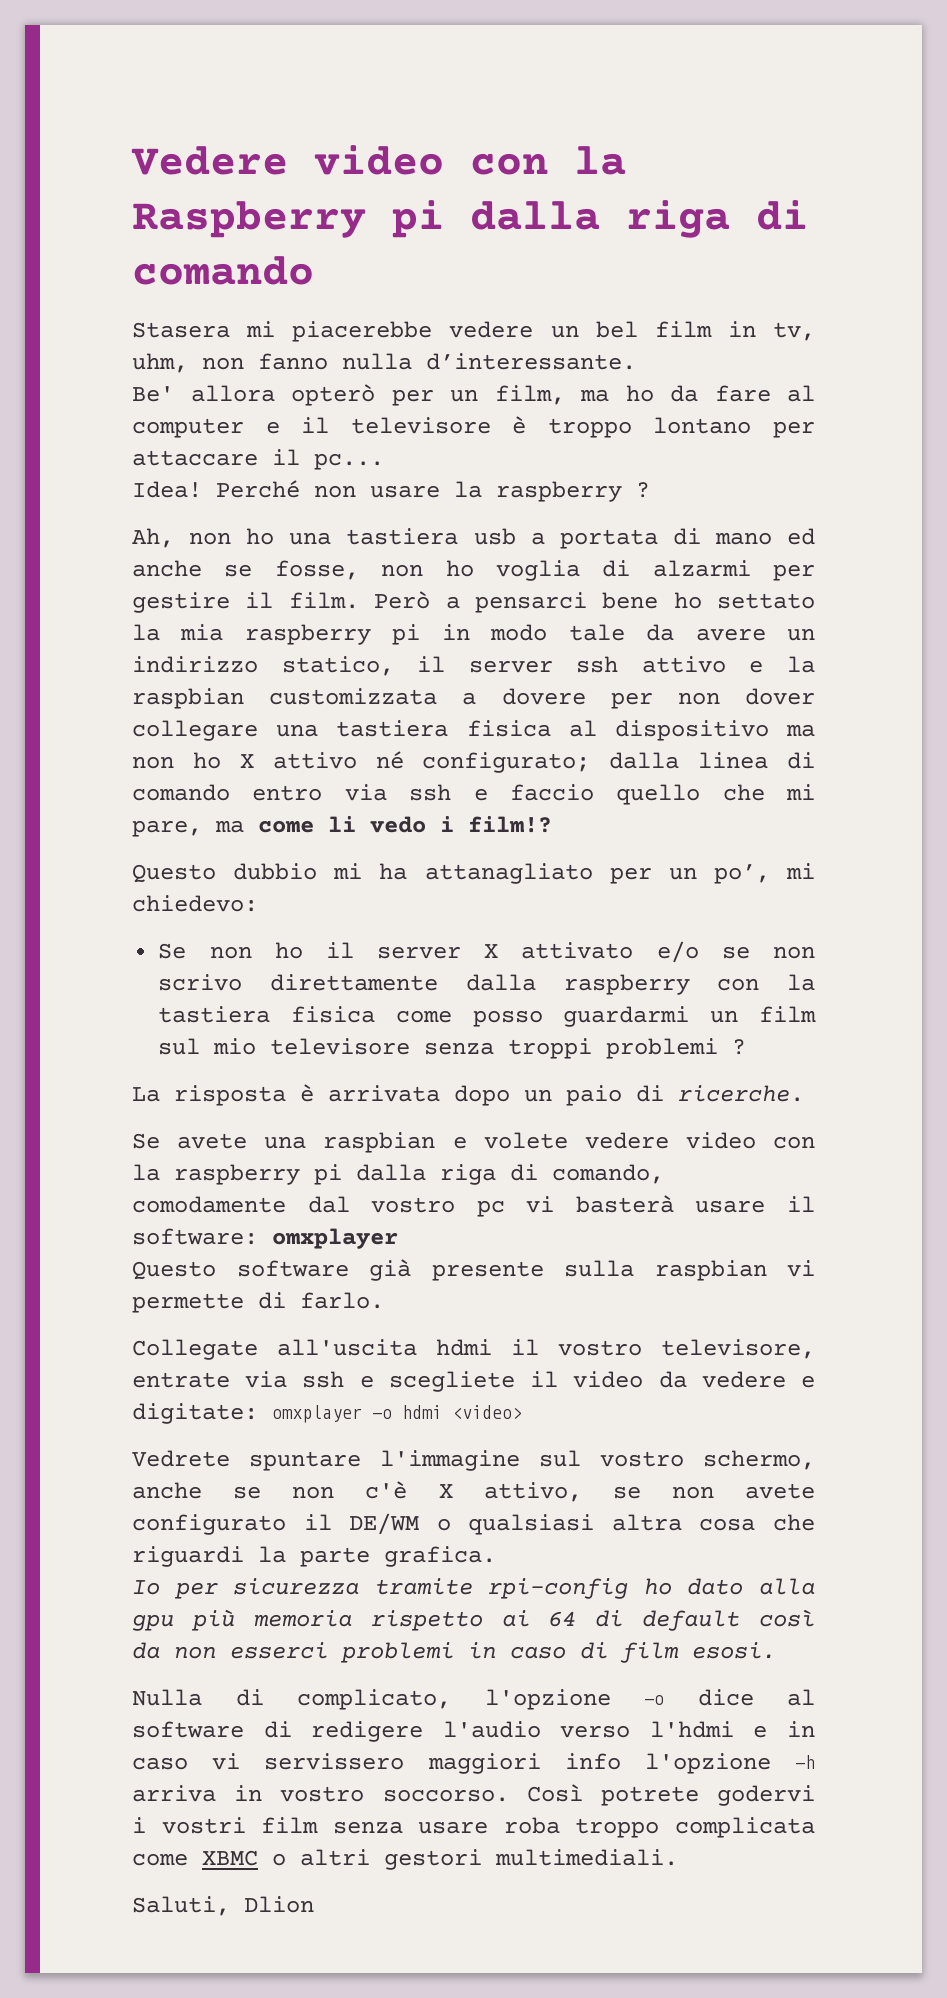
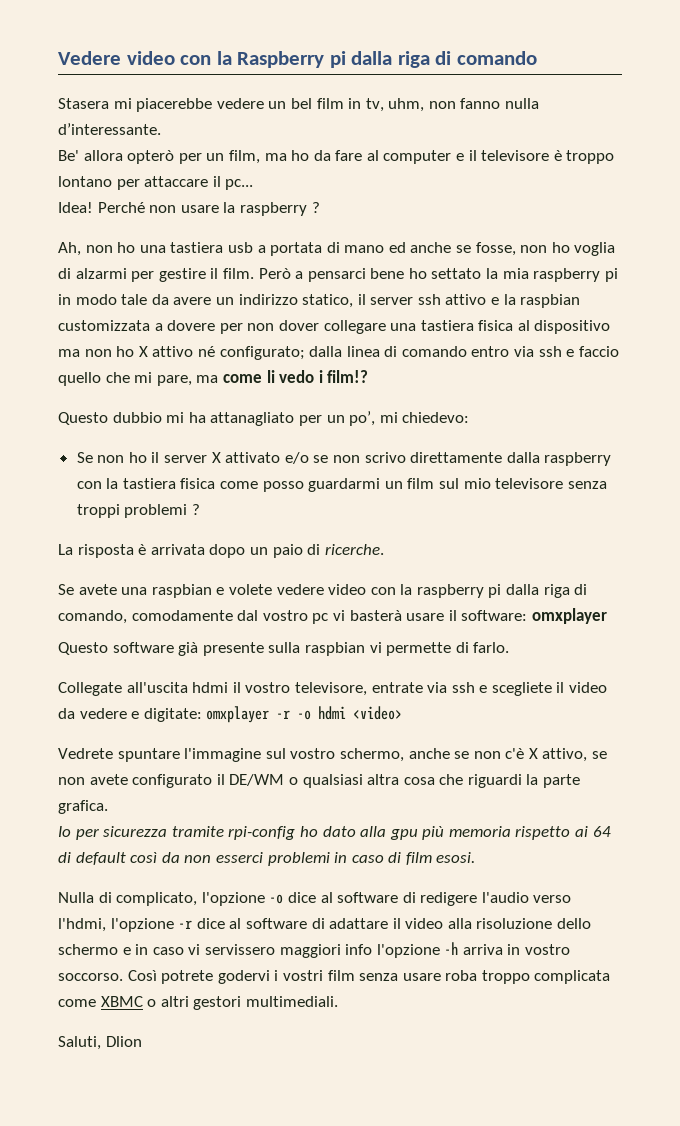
- Collegate all'uscita hdmi il vostro televisore, entrate via ssh e scegliete il video da vedere e digitate: omxplayer -o hdmi <video>
+ Collegate all'uscita hdmi il vostro televisore, entrate via ssh e scegliete il video da vedere e digitate: omxplayer -r -o hdmi <video>
- Nulla di complicato, l'opzione -o dice al software di redigere l'audio verso l'hdmi e in caso vi servissero maggiori info l'opzione -h arriva in vostro soccorso.
+ Nulla di complicato, l'opzione -o dice al software di redigere l'audio verso l'hdmi, l'opzione -r dice al software di adattare il video alla risoluzione dello schermo e in caso vi servissero maggiori info l'opzione -h arriva in vostro soccorso.

